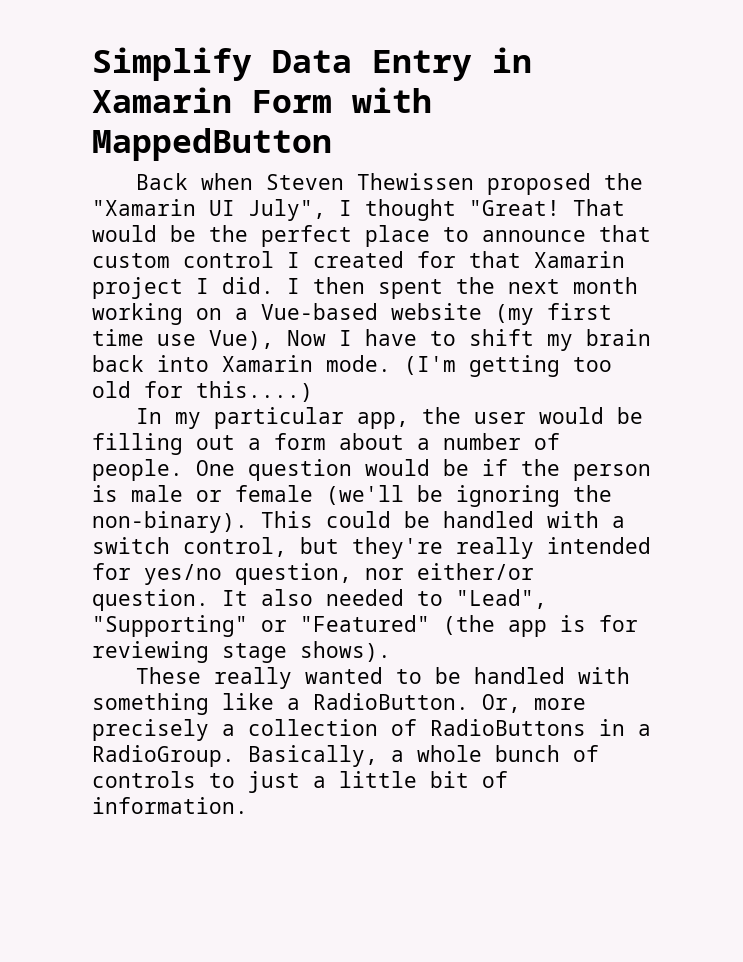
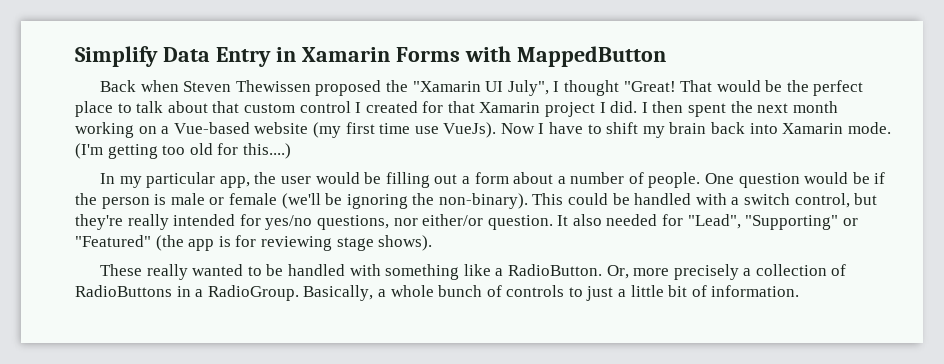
- Simplify Data Entry in Xamarin Form with MappedButton
+ Simplify Data Entry in Xamarin Forms with MappedButton
- That would be the perfect place to announce that custom control I created for that Xamarin project I did.
+ That would be the perfect place to talk about that custom control I created for that Xamarin project I did.
- I then spent the next month working on a Vue-based website (my first time use Vue), Now I have to shift my brain back into Xamarin mode.
+ I then spent the next month working on a Vue-based website (my first time use VueJs). Now I have to shift my brain back into Xamarin mode.
- This could be handled with a switch control, but they're really intended for yes/no question, nor either/or question.
+ This could be handled with a switch control, but they're really intended for yes/no questions, nor either/or question.
- It also needed to "Lead", "Supporting" or "Featured" (the app is for reviewing stage shows).
+ It also needed for "Lead", "Supporting" or "Featured" (the app is for reviewing stage shows).

